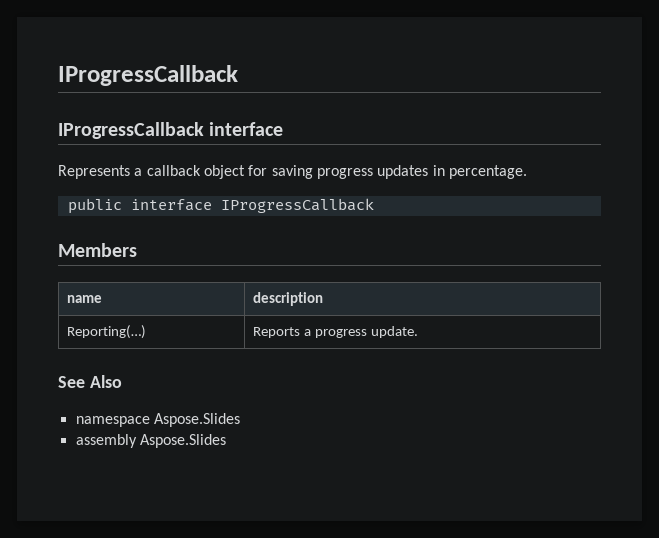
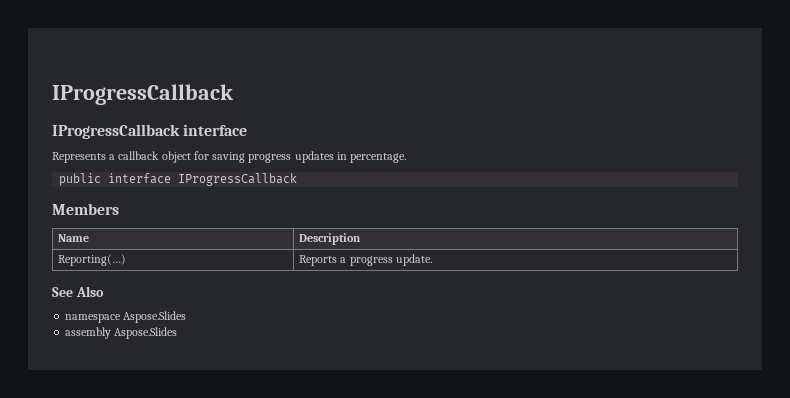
- name | description
+ Name | Description

